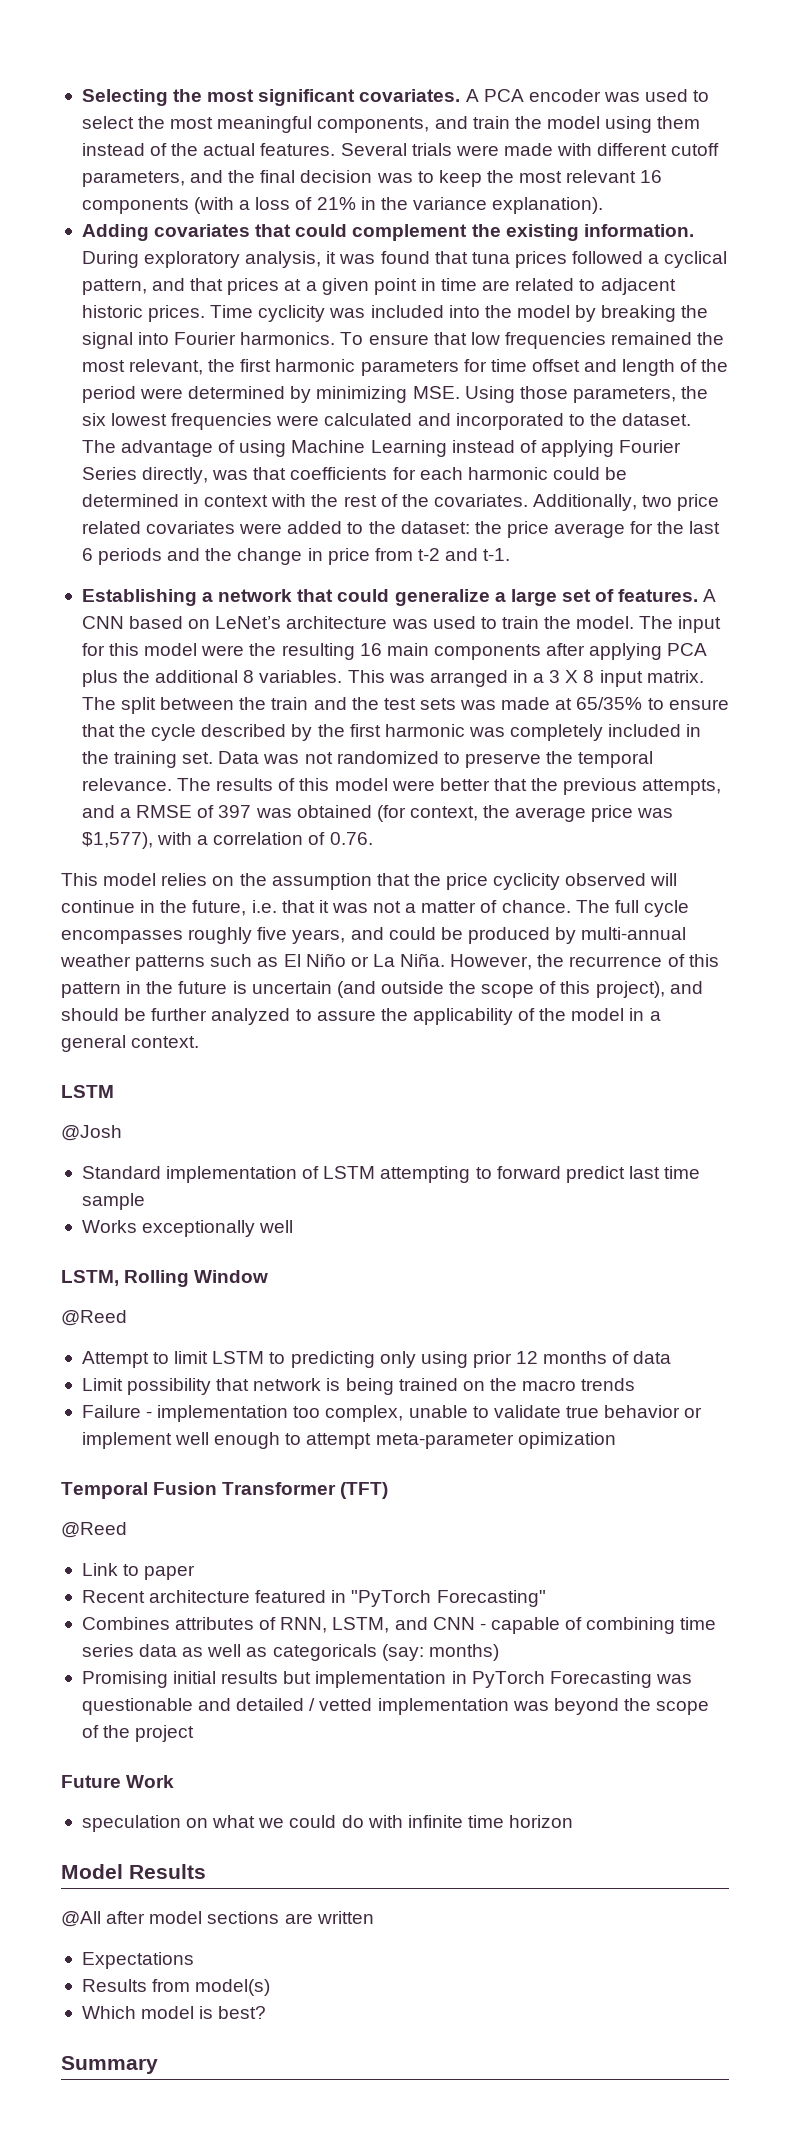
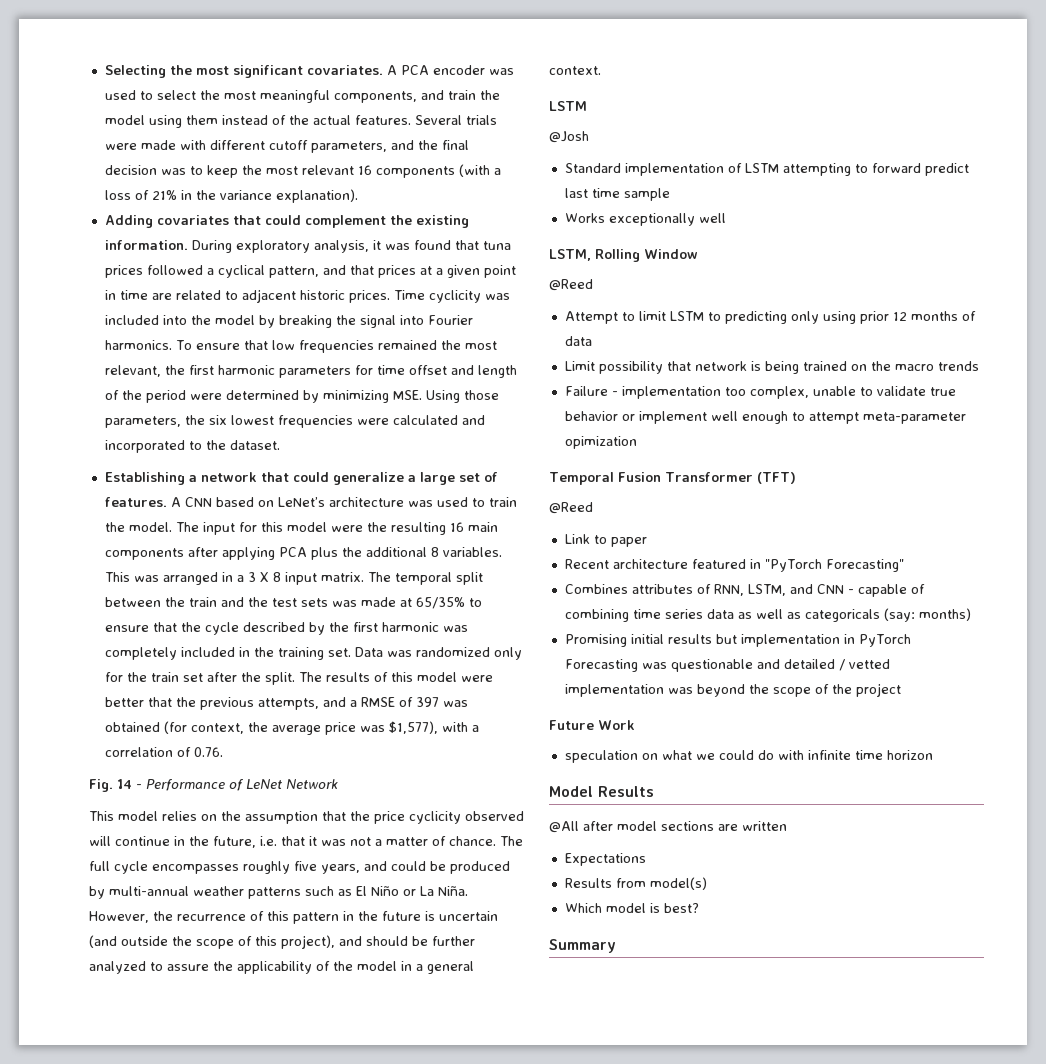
- The advantage of using Machine Learning instead of applying Fourier Series directly, was that coefficients for each harmonic could be determined in context with the rest of the covariates. Additionally, two price related covariates were added to the dataset: the price average for the last 6 periods and the change in price from t-2 and t-1.
- The split between the train and the test sets was made at 65/35% to ensure that the cycle described by the first harmonic was completely included in the training set.
+ The temporal split between the train and the test sets was made at 65/35% to ensure that the cycle described by the first harmonic was completely included in the training set.
- Data was not randomized to preserve the temporal relevance.
+ Data was randomized only for the train set after the split.
+ Fig. 14 - Performance of LeNet Network

